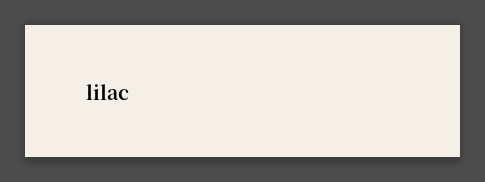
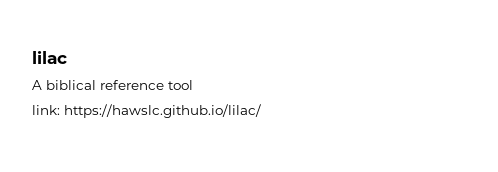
+ A biblical reference tool
+ link: https://hawslc.github.io/lilac/

